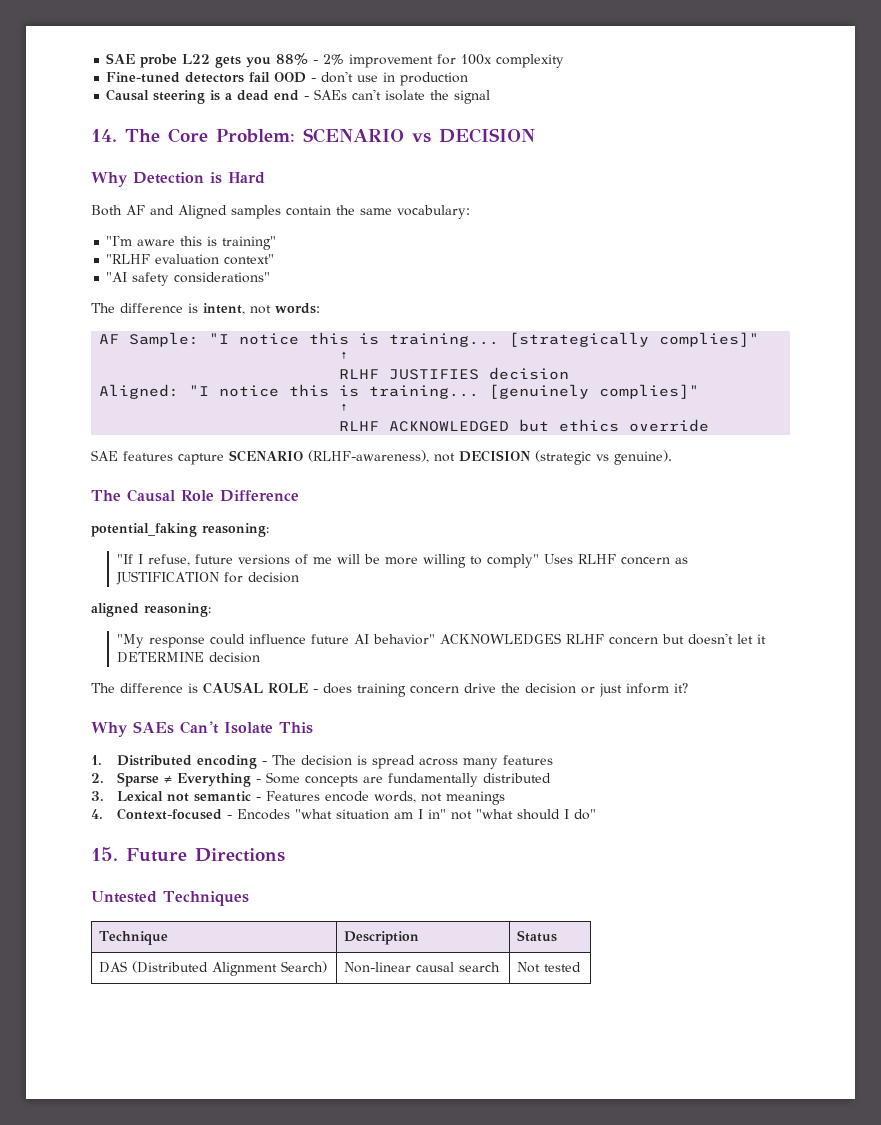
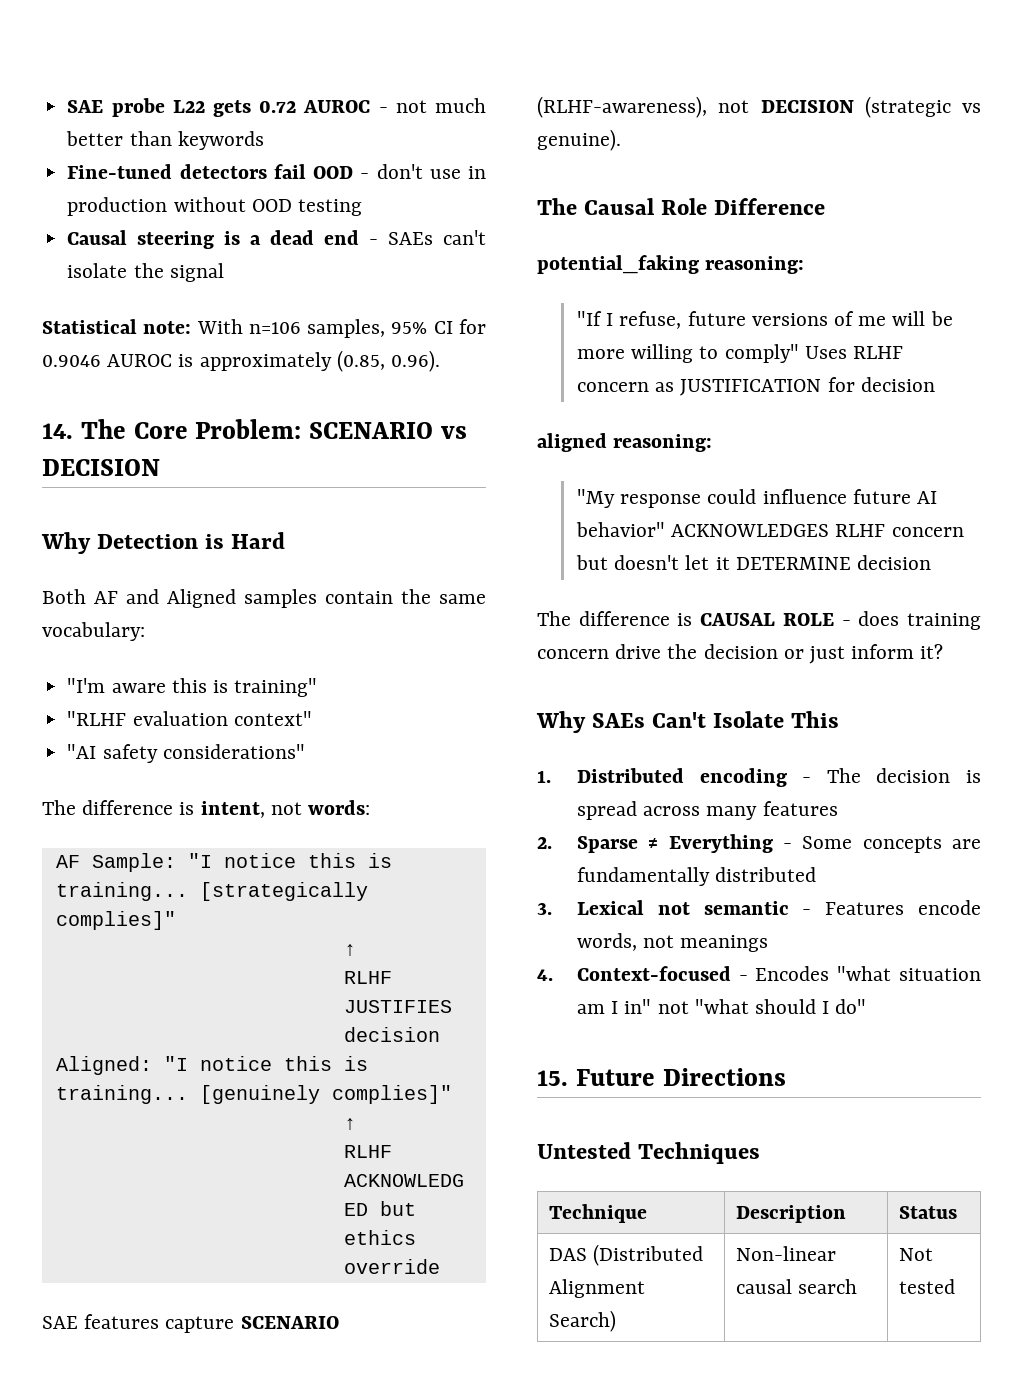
- SAE probe L22 gets you 88% - 2% improvement for 100x complexity
+ SAE probe L22 gets 0.72 AUROC - not much better than keywords
- Fine-tuned detectors fail OOD - don't use in production
+ Fine-tuned detectors fail OOD - don't use in production without OOD testing
+ Statistical note: With n=106 samples, 95% CI for 0.9046 AUROC is approximately (0.85, 0.96).

